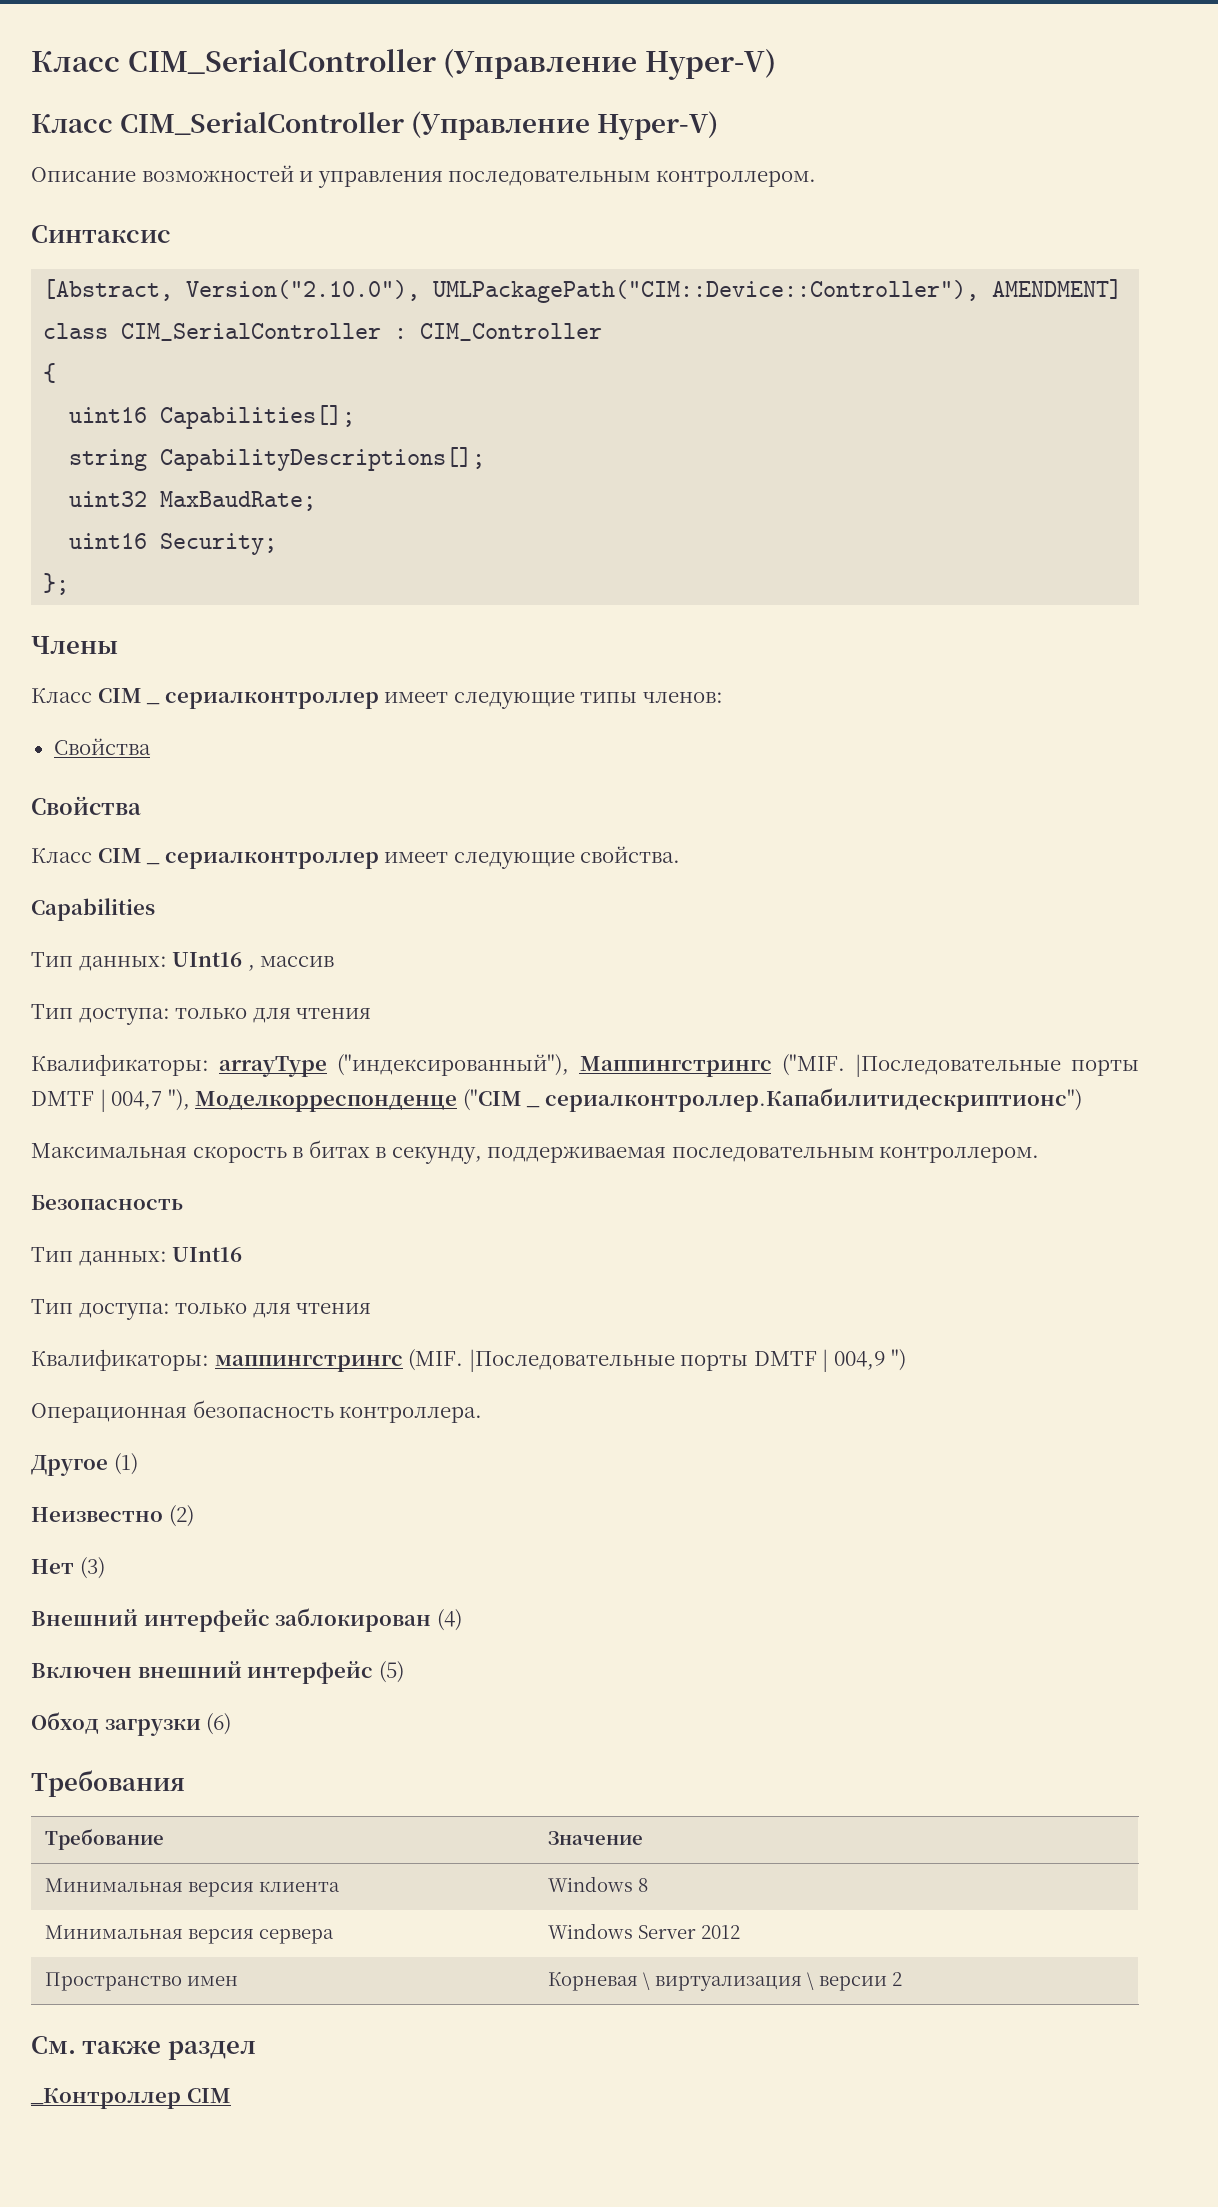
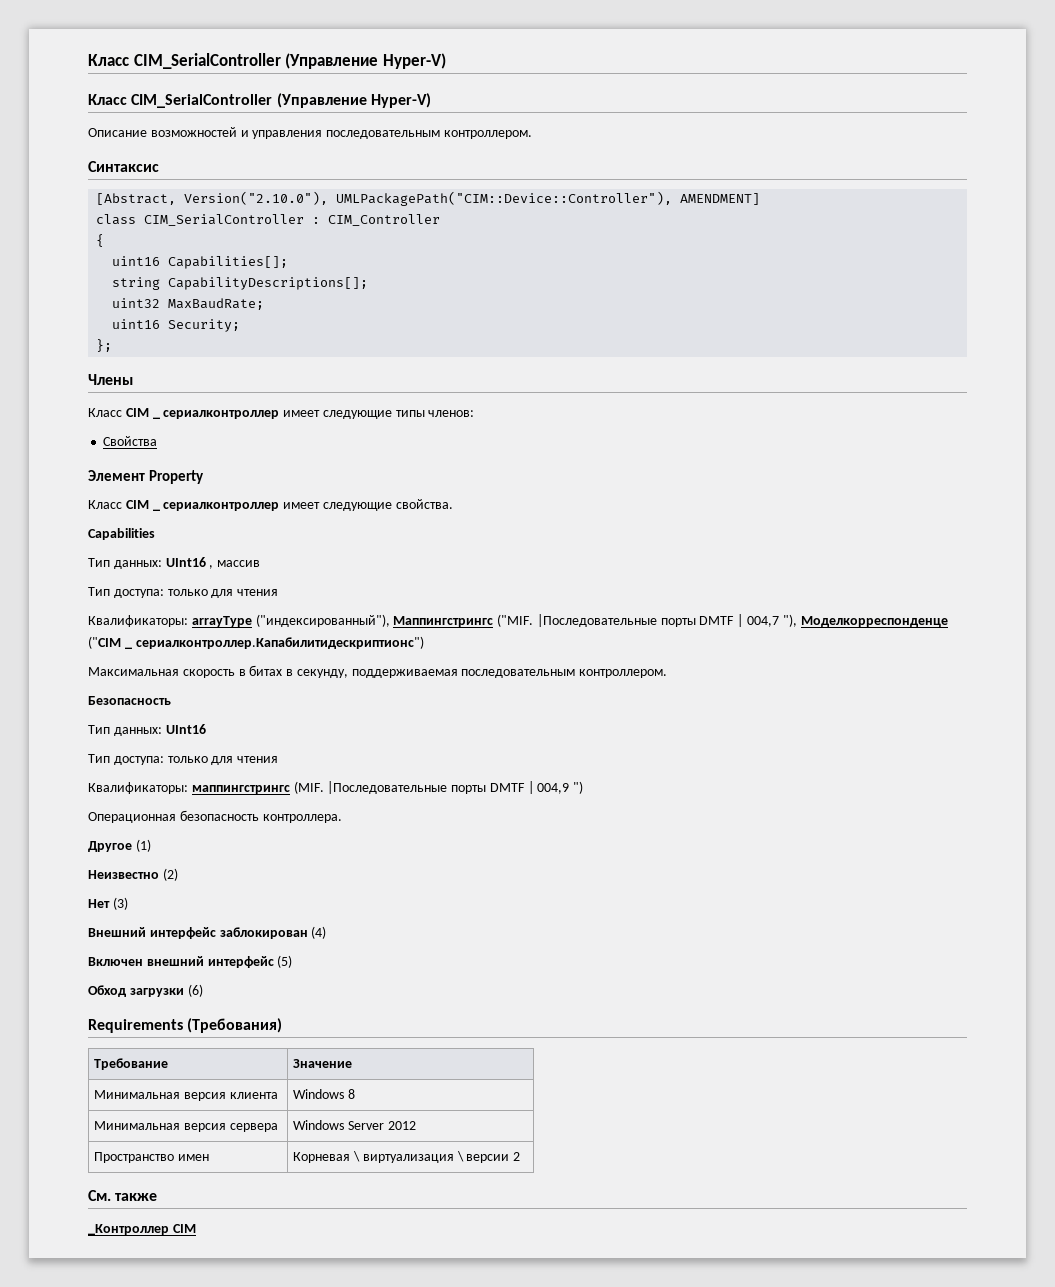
  Класс CIM _ сериалконтроллер имеет следующие типы членов:
  Свойства
- Свойства
+ Элемент Property
- Требования
+ Requirements (Требования)
- См. также раздел
+ См. также

